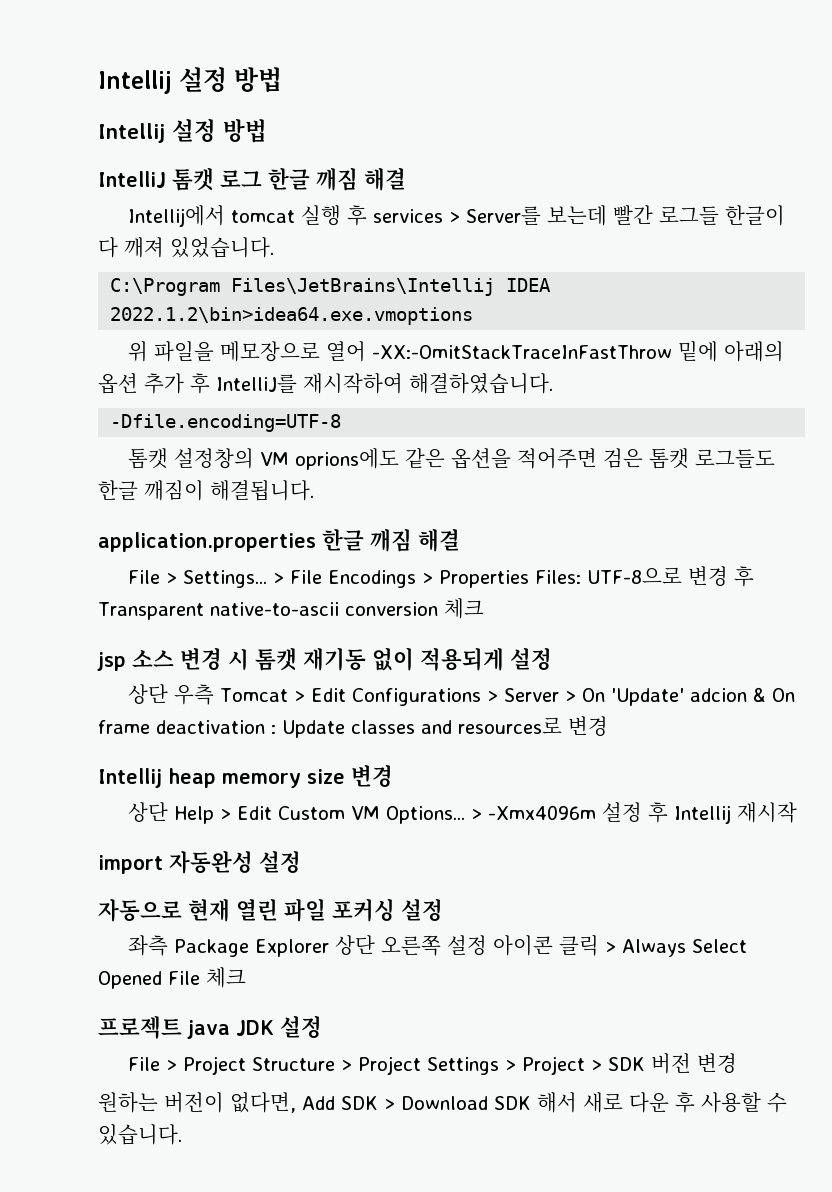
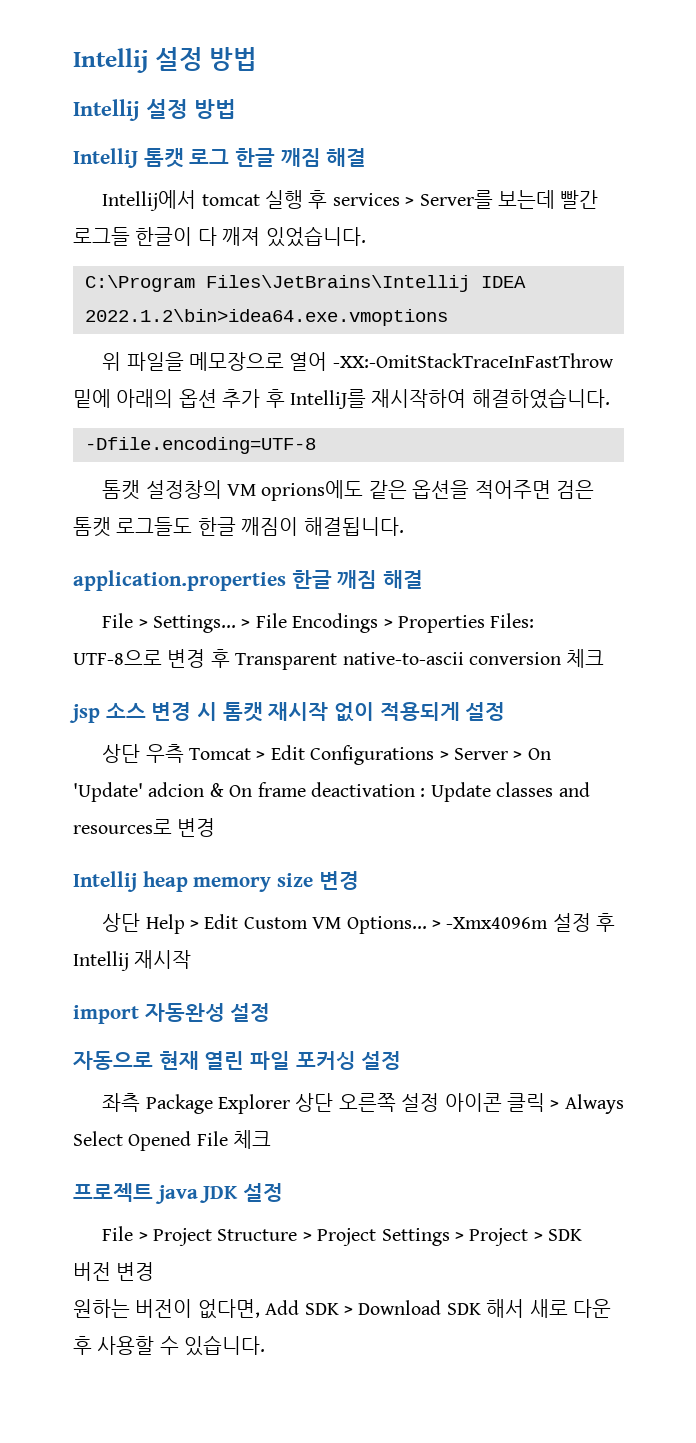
- jsp 소스 변경 시 톰캣 재기동 없이 적용되게 설정
+ jsp 소스 변경 시 톰캣 재시작 없이 적용되게 설정

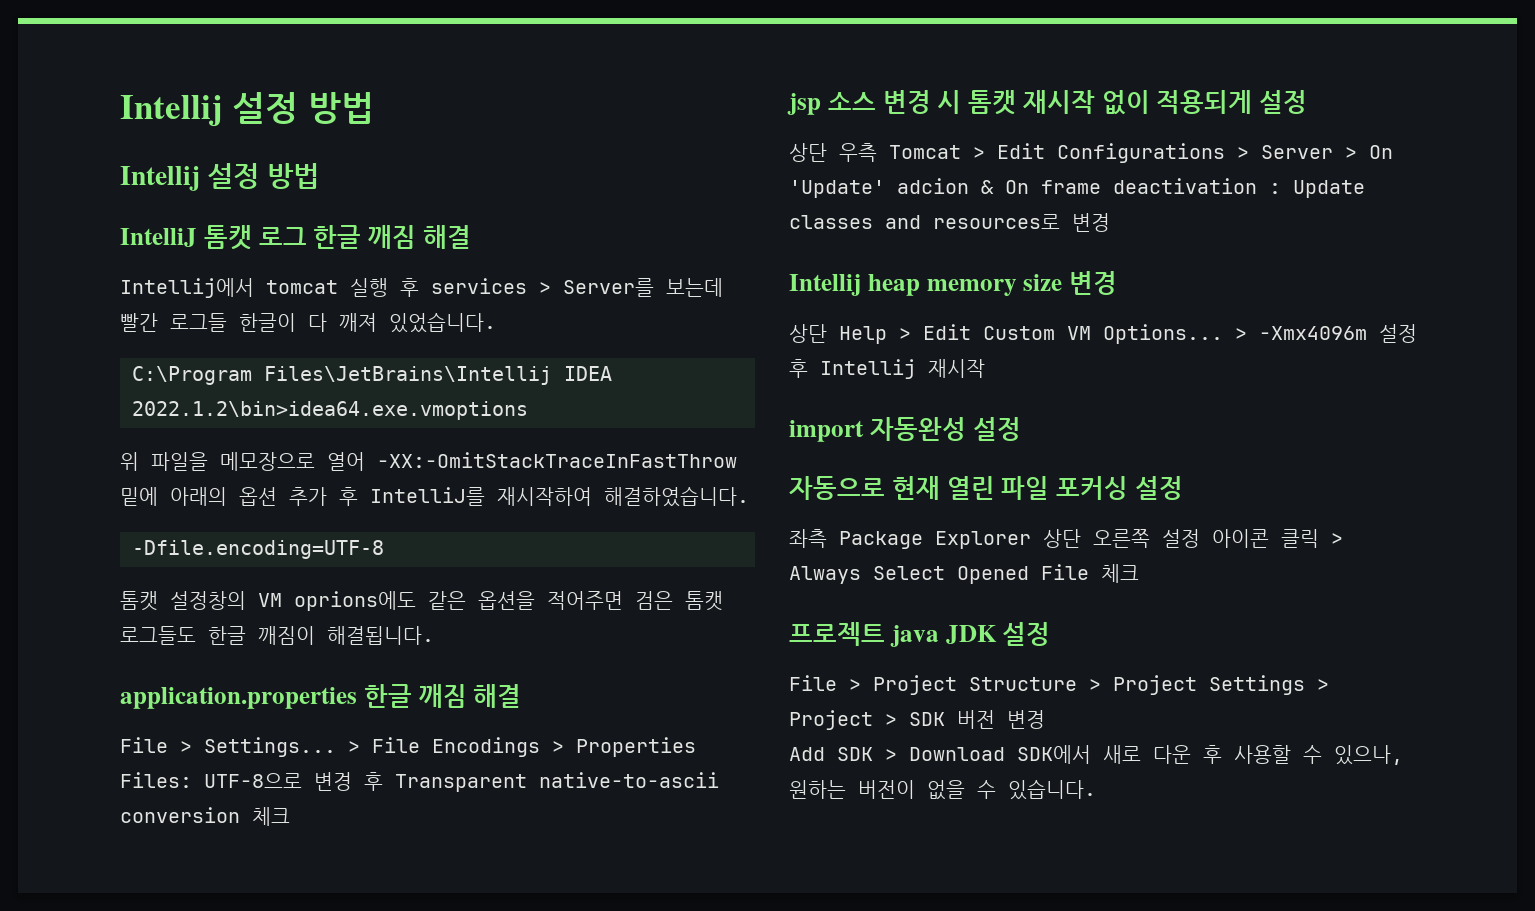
- 원하는 버전이 없다면, Add SDK > Download SDK 해서 새로 다운 후 사용할 수 있습니다.
+ Add SDK > Download SDK에서 새로 다운 후 사용할 수 있으나, 원하는 버전이 없을 수 있습니다.

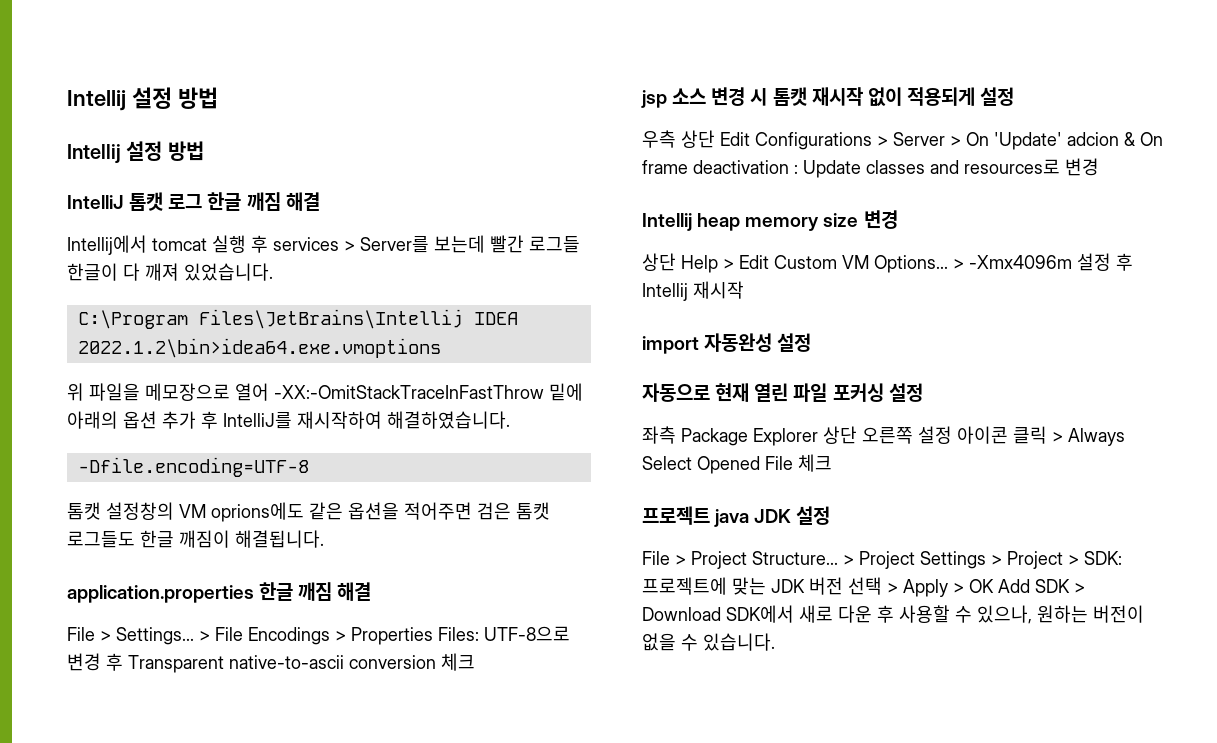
- 상단 우측 Tomcat > Edit Configurations > Server > On 'Update' adcion & On frame deactivation : Update classes and resources로 변경
+ 우측 상단 Edit Configurations > Server > On 'Update' adcion & On frame deactivation : Update classes and resources로 변경
- File > Project Structure > Project Settings > Project > SDK 버전 변경
- Add SDK > Download SDK에서 새로 다운 후 사용할 수 있으나, 원하는 버전이 없을 수 있습니다.
+ File > Project Structure... > Project Settings > Project > SDK: 프로젝트에 맞는 JDK 버전 선택 > Apply > OK Add SDK > Download SDK에서 새로 다운 후 사용할 수 있으나, 원하는 버전이 없을 수 있습니다.

